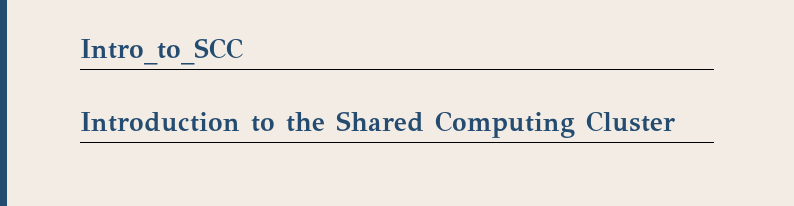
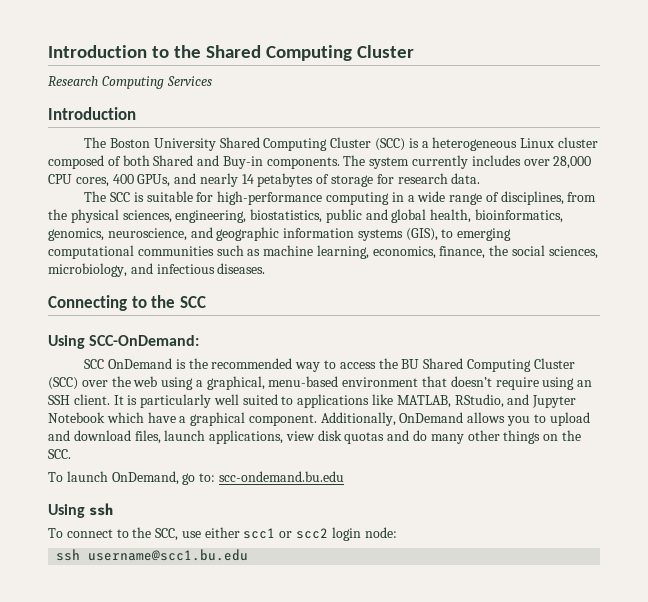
- Intro_to_SCC
+ Research Computing Services
+ Introduction
+ The Boston University Shared Computing Cluster (SCC) is a heterogeneous Linux cluster composed of both Shared and Buy-in components. The system currently includes over 28,000 CPU cores, 400 GPUs, and nearly 14 petabytes of storage for research data.
+ The SCC is suitable for high-performance computing in a wide range of disciplines, from the physical sciences, engineering, biostatistics, public and global health, bioinformatics, genomics, neuroscience, and geographic information systems (GIS), to emerging computational communities such as machine learning, economics, finance, the social sciences, microbiology, and infectious diseases.
+ Connecting to the SCC
+ Using SCC-OnDemand:
+ SCC OnDemand is the recommended way to access the BU Shared Computing Cluster (SCC) over the web using a graphical, menu-based environment that doesn’t require using an SSH client. It is particularly well suited to applications like MATLAB, RStudio, and Jupyter Notebook which have a graphical component. Additionally, OnDemand allows you to upload and download files, launch applications, view disk quotas and do many other things on the SCC.
+ To launch OnDemand, go to: scc-ondemand.bu.edu
+ Using ssh
+ To connect to the SCC, use either scc1 or scc2 login node:
+ ssh username@scc1.bu.edu

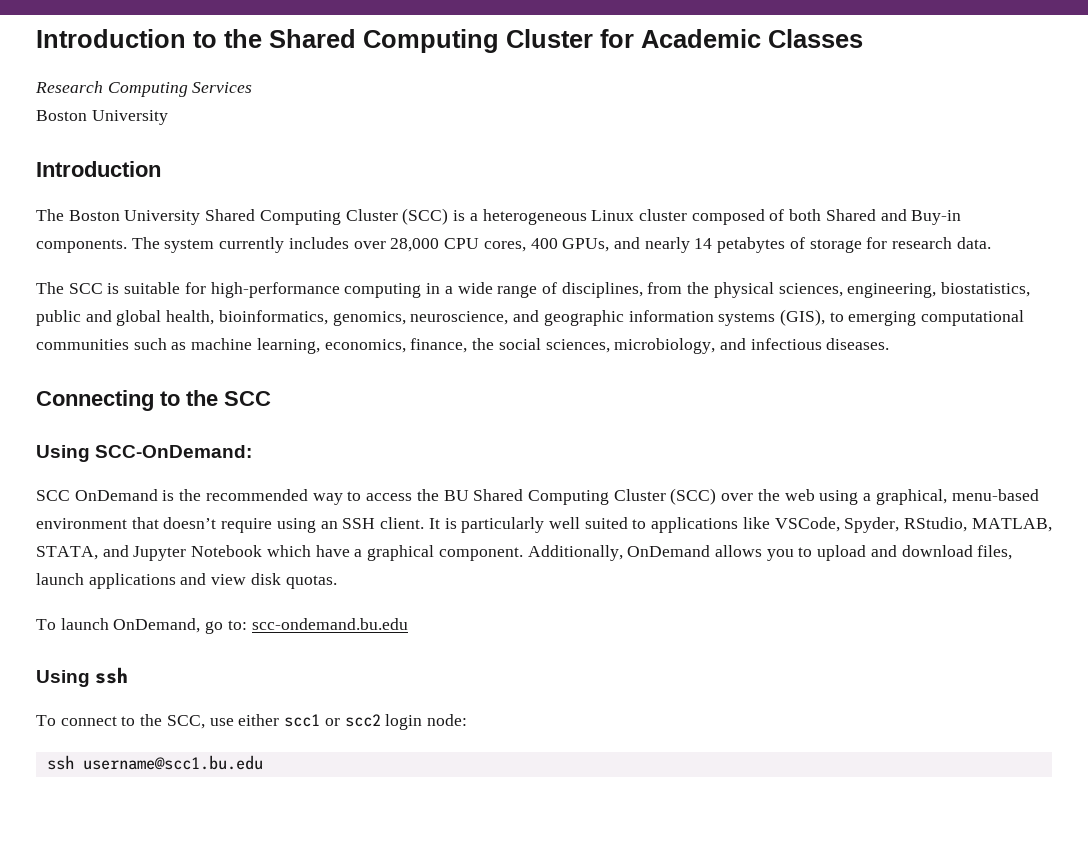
- Introduction to the Shared Computing Cluster
+ Introduction to the Shared Computing Cluster for Academic Classes
  Research Computing Services
+ Boston University
- It is particularly well suited to applications like MATLAB, RStudio, and Jupyter Notebook which have a graphical component.
+ It is particularly well suited to applications like VSCode, Spyder, RStudio, MATLAB, STATA, and Jupyter Notebook which have a graphical component.
- Additionally, OnDemand allows you to upload and download files, launch applications, view disk quotas and do many other things on the SCC.
+ Additionally, OnDemand allows you to upload and download files, launch applications and view disk quotas.

